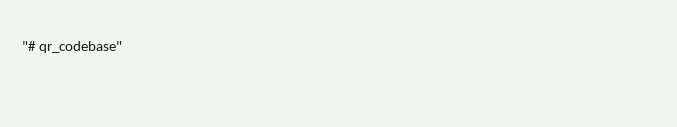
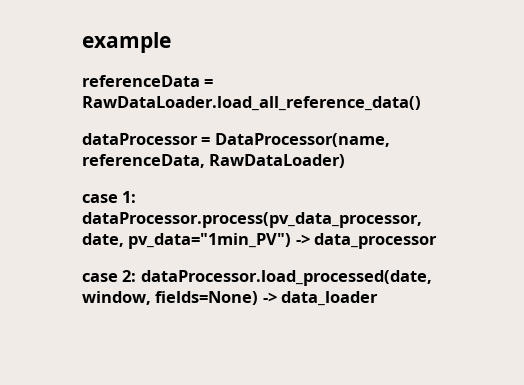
- "# qr_codebase"
+ example
+ referenceData = RawDataLoader.load_all_reference_data()
+ dataProcessor = DataProcessor(name, referenceData, RawDataLoader)
+ case 1: dataProcessor.process(pv_data_processor, date, pv_data="1min_PV") -> data_processor
+ case 2: dataProcessor.load_processed(date, window, fields=None) -> data_loader

